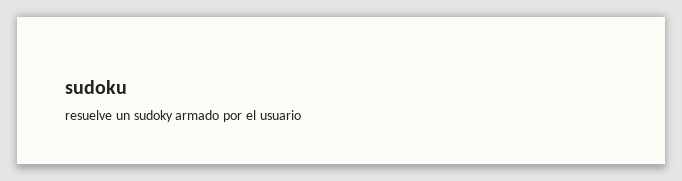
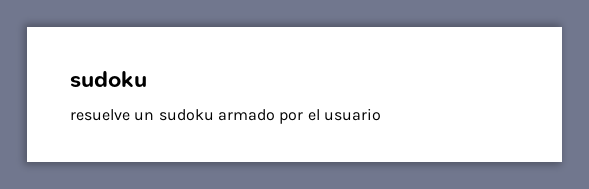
- resuelve un sudoky armado por el usuario
+ resuelve un sudoku armado por el usuario

